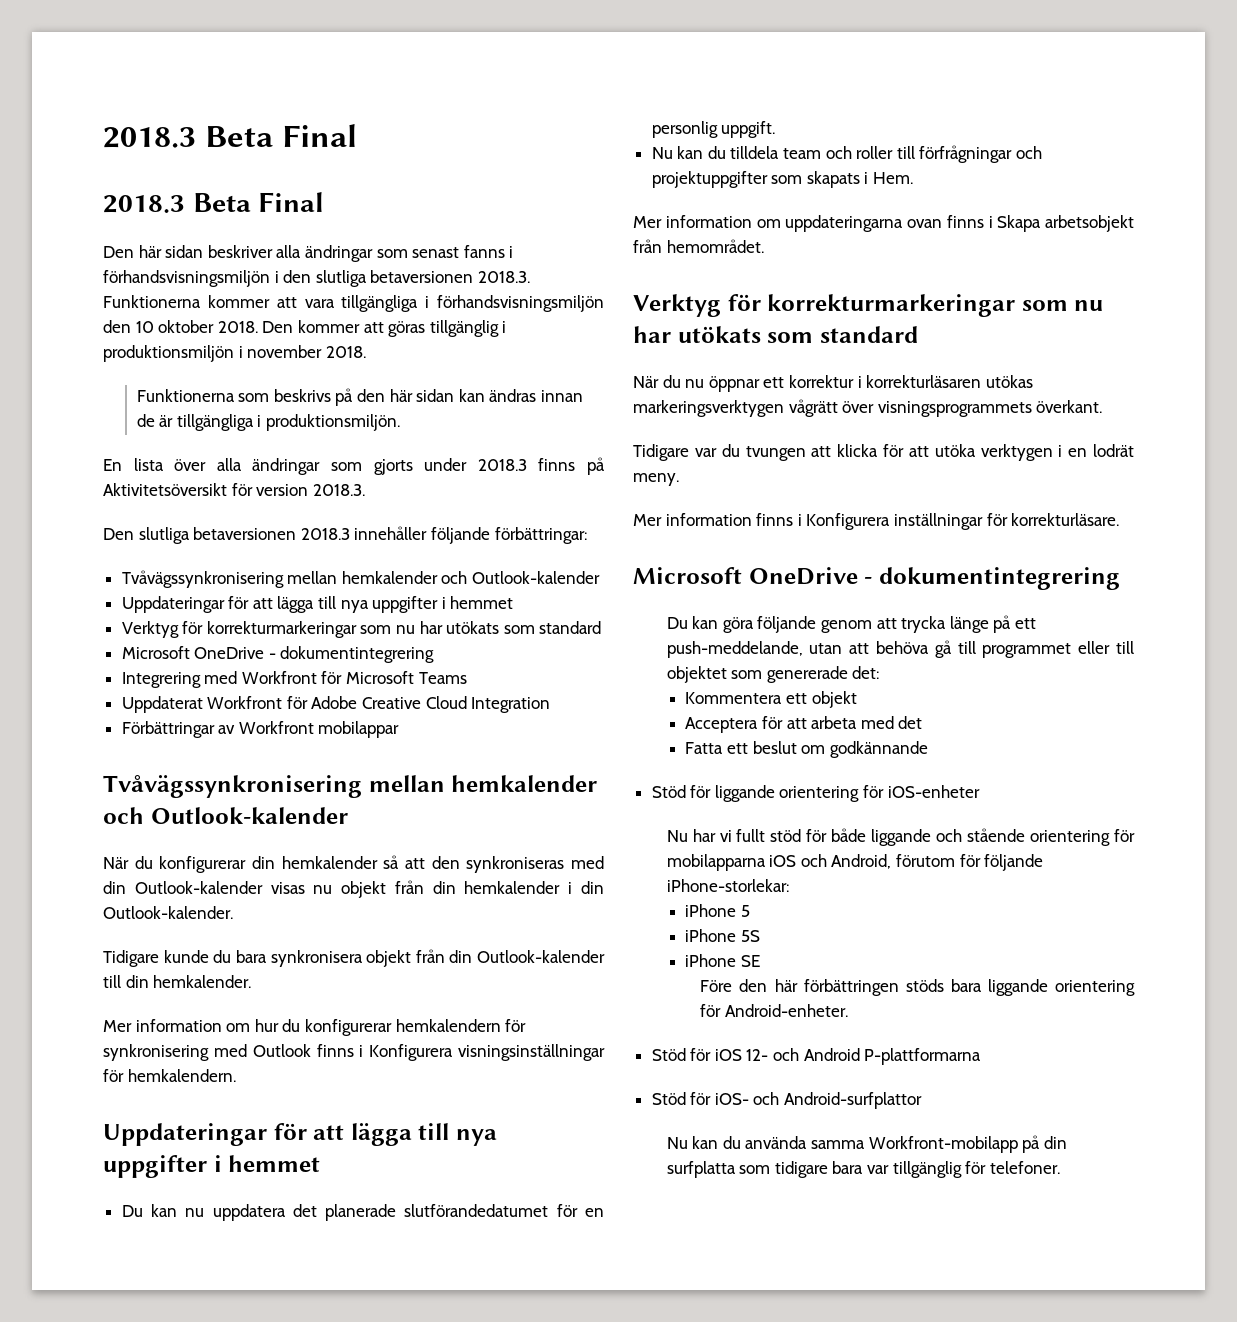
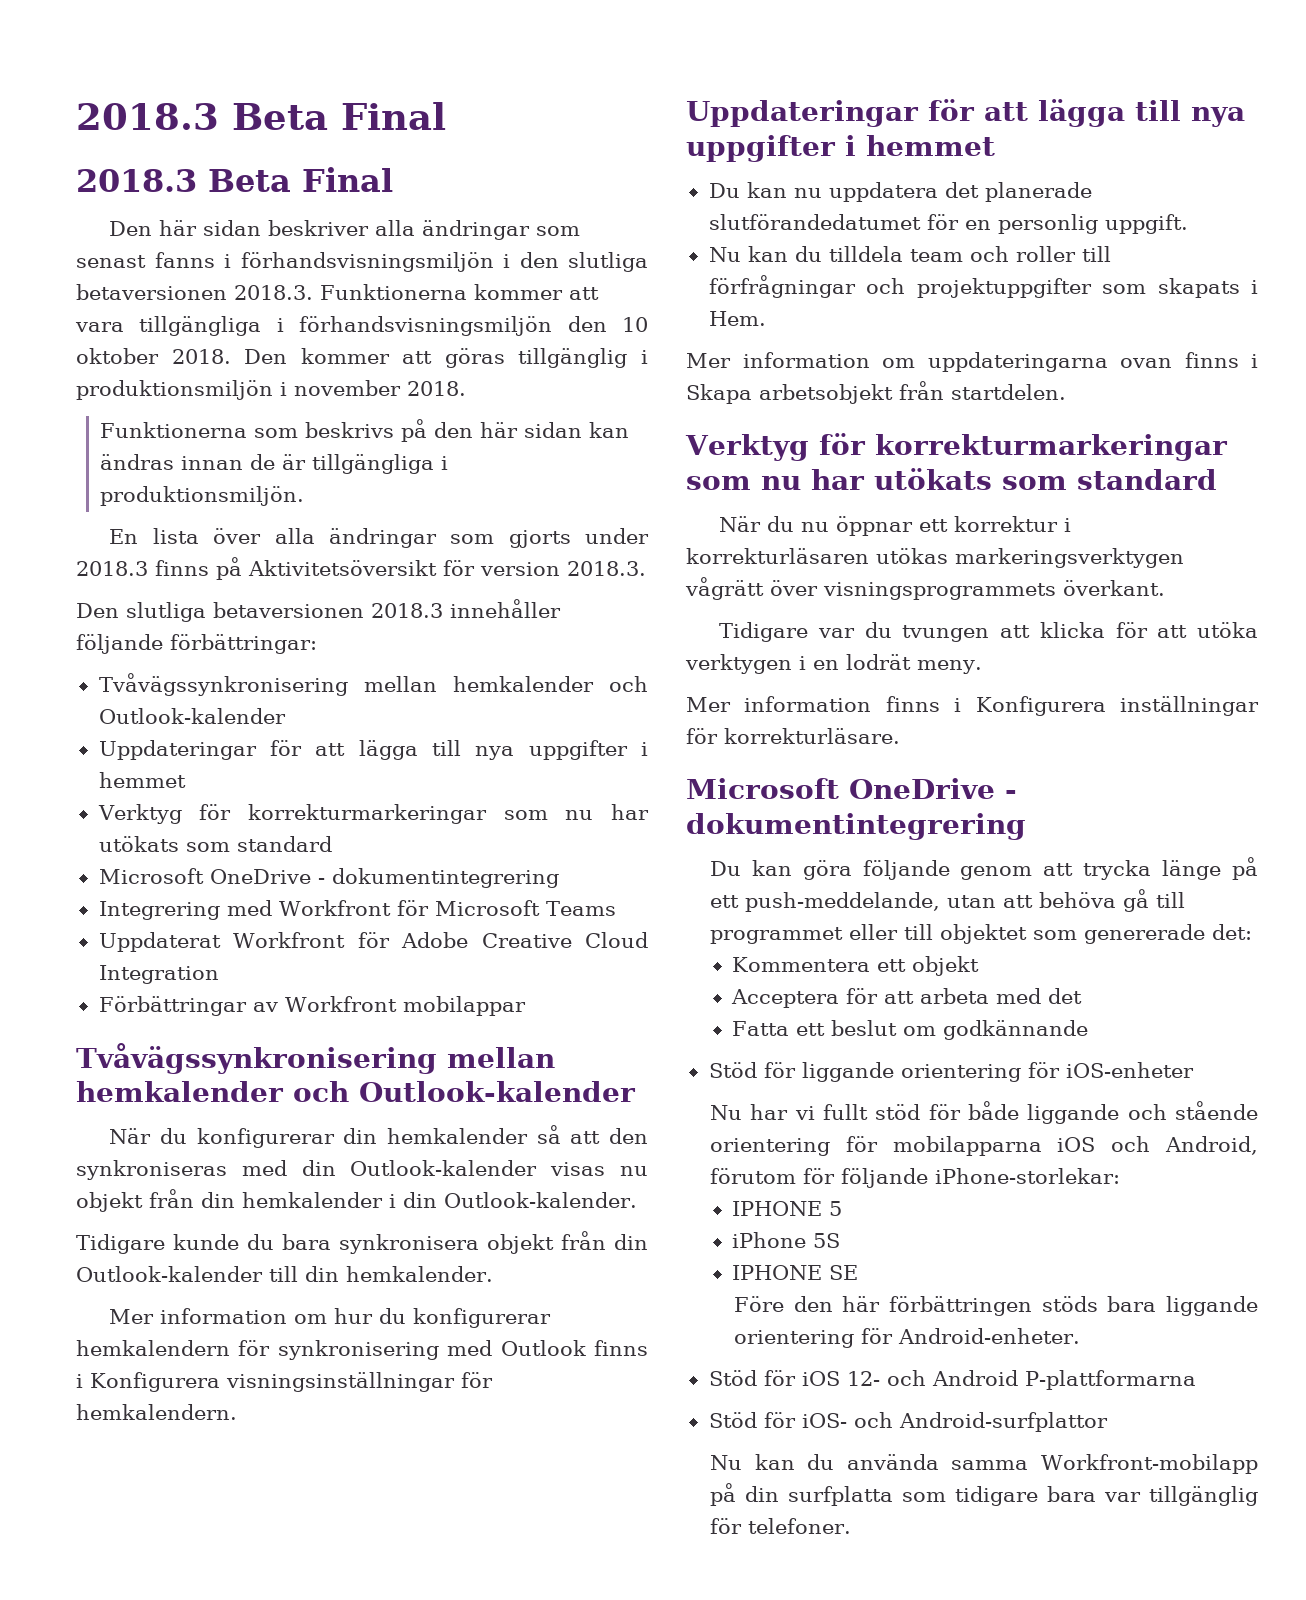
- Mer information om uppdateringarna ovan finns i Skapa arbetsobjekt från hemområdet.
+ Mer information om uppdateringarna ovan finns i Skapa arbetsobjekt från startdelen.
- iPhone 5
+ IPHONE 5
- iPhone SE
+ IPHONE SE

